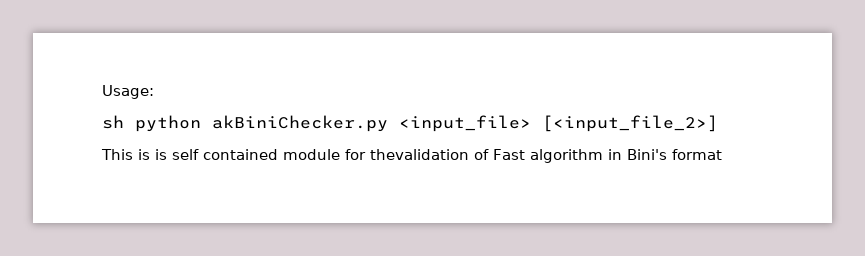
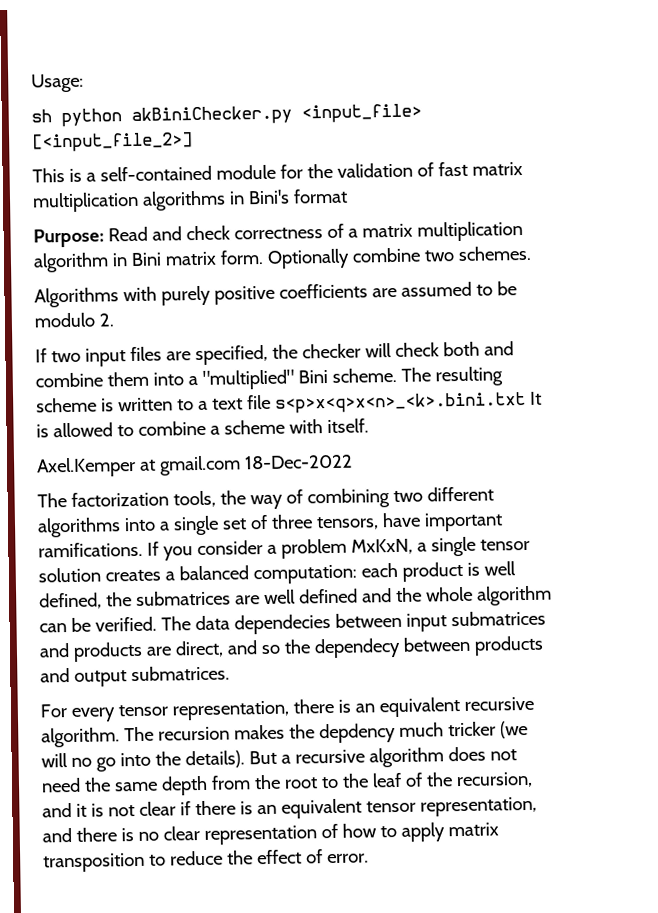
- This is is self contained module for thevalidation of Fast algorithm in Bini's format
+ This is a self-contained module for the validation of fast matrix multiplication algorithms in Bini's format
+ Purpose: Read and check correctness of a matrix multiplication algorithm in Bini matrix form. Optionally combine two schemes.
+ Algorithms with purely positive coefficients are assumed to be modulo 2.
+ If two input files are specified, the checker will check both and combine them into a "multiplied" Bini scheme. The resulting scheme is written to a text file s<p>x<q>x<n>_<k>.bini.txt It is allowed to combine a scheme with itself.
+ Axel.Kemper at gmail.com 18-Dec-2022
+ The factorization tools, the way of combining two different algorithms into a single set of three tensors, have important ramifications. If you consider a problem MxKxN, a single tensor solution creates a balanced computation: each product is well defined, the submatrices are well defined and the whole algorithm can be verified. The data dependecies between input submatrices and products are direct, and so the dependecy between products and output submatrices.
+ For every tensor representation, there is an equivalent recursive algorithm. The recursion makes the depdency much tricker (we will no go into the details). But a recursive algorithm does not need the same depth from the root to the leaf of the recursion, and it is not clear if there is an equivalent tensor representation, and there is no clear representation of how to apply matrix transposition to reduce the effect of error.

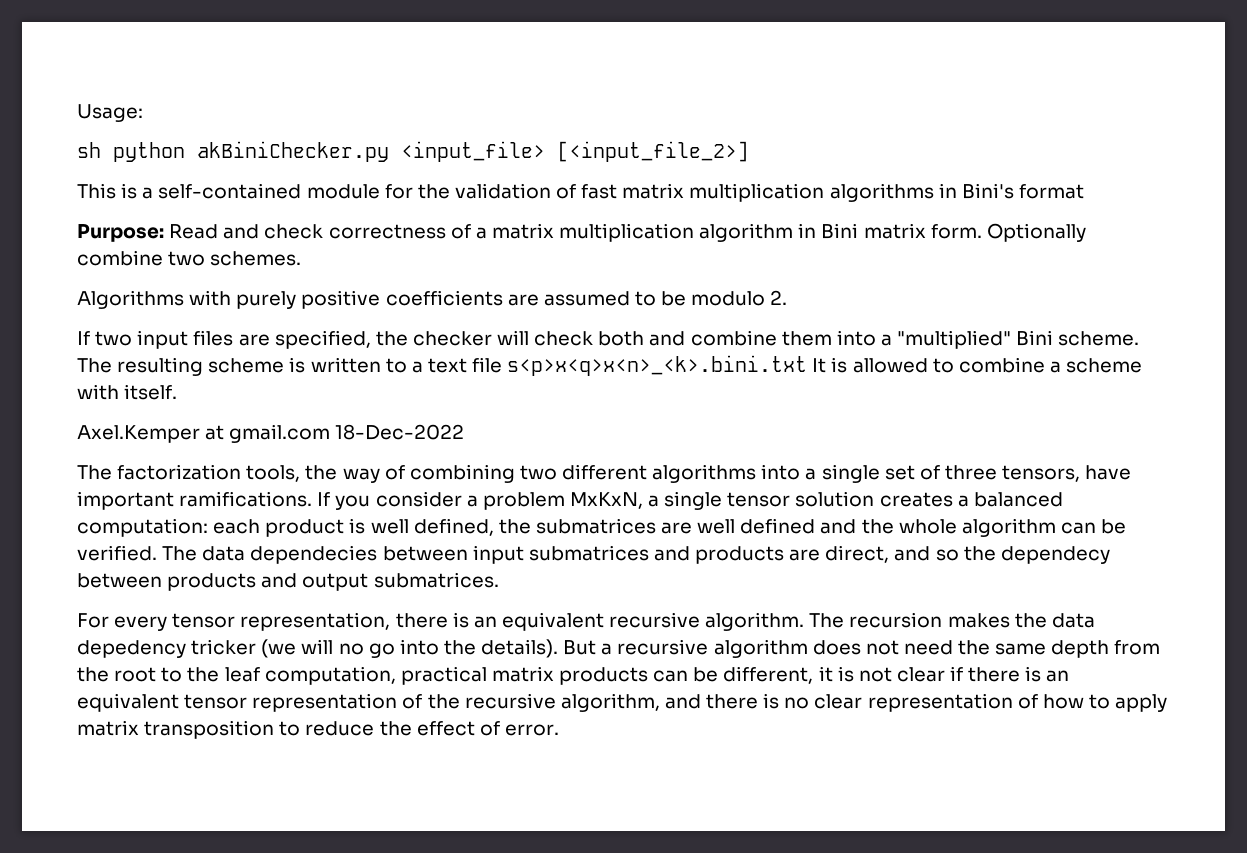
- The recursion makes the depdency much tricker (we will no go into the details).
+ The recursion makes the data depedency tricker (we will no go into the details).
- But a recursive algorithm does not need the same depth from the root to the leaf of the recursion, and it is not clear if there is an equivalent tensor representation, and there is no clear representation of how to apply matrix transposition to reduce the effect of error.
+ But a recursive algorithm does not need the same depth from the root to the leaf computation, practical matrix products can be different, it is not clear if there is an equivalent tensor representation of the recursive algorithm, and there is no clear representation of how to apply matrix transposition to reduce the effect of error.

